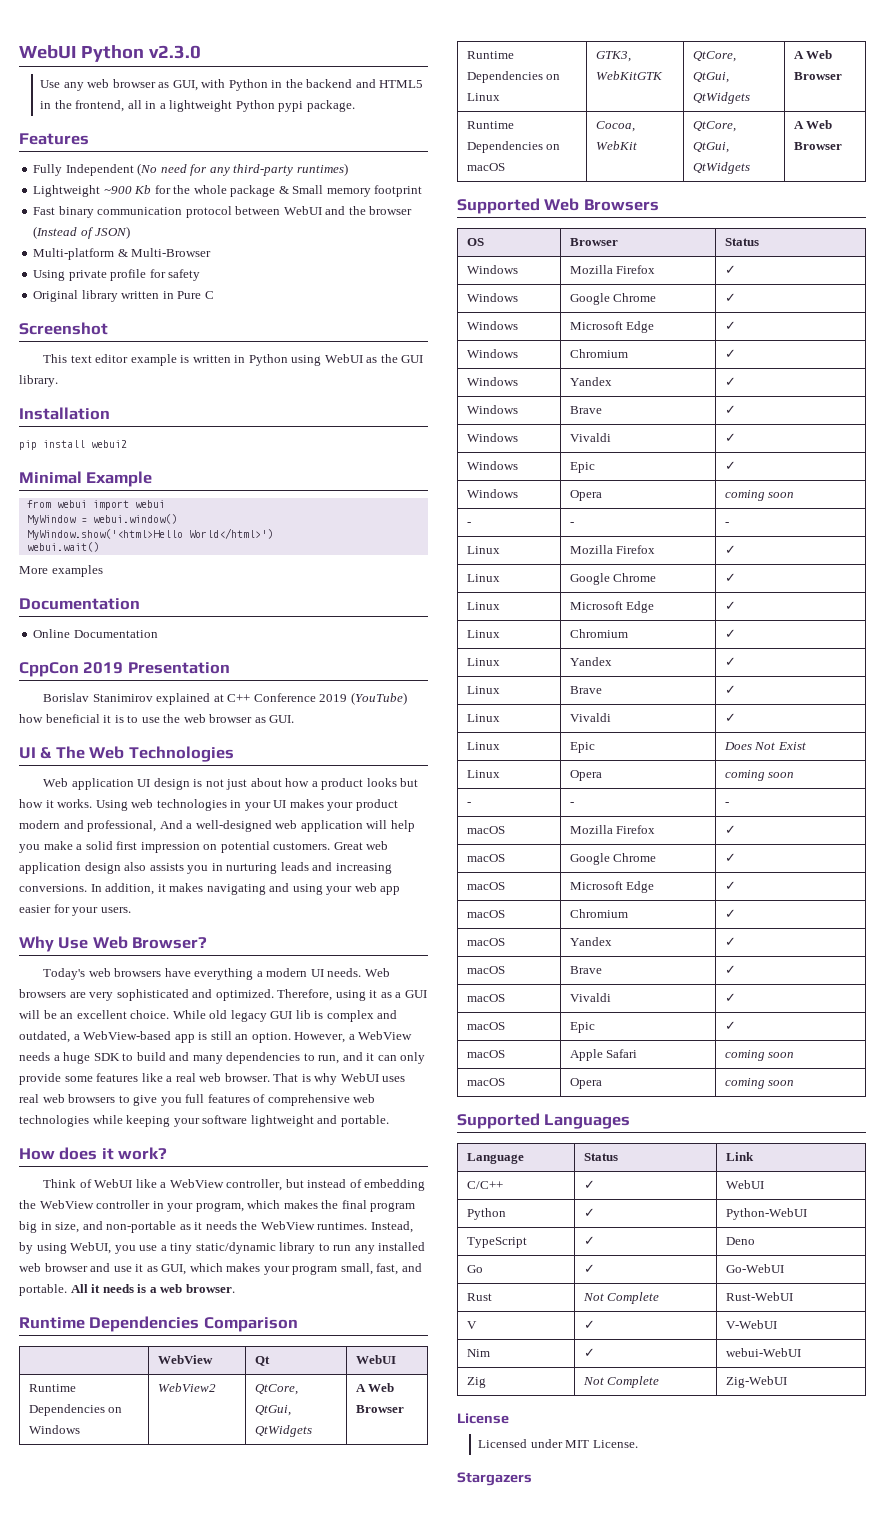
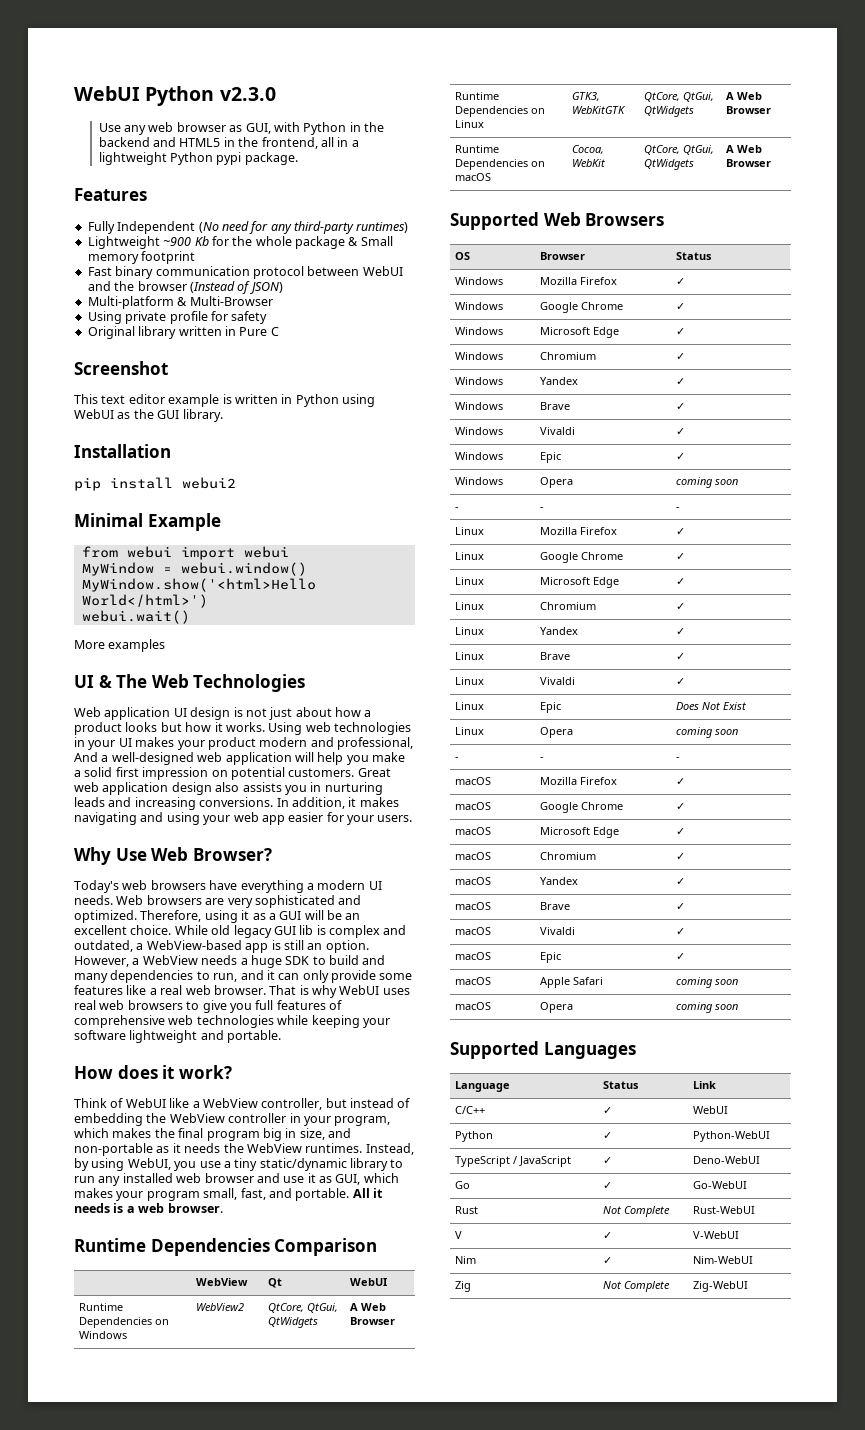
  More examples
- Documentation
- Online Documentation
- CppCon 2019 Presentation
- Borislav Stanimirov explained at C++ Conference 2019 (YouTube) how beneficial it is to use the web browser as GUI.
- TypeScript | ✓ | Deno
+ TypeScript / JavaScript | ✓ | Deno-WebUI
- Nim | ✓ | webui-WebUI
+ Nim | ✓ | Nim-WebUI
- License
- Licensed under MIT License.
- Stargazers

